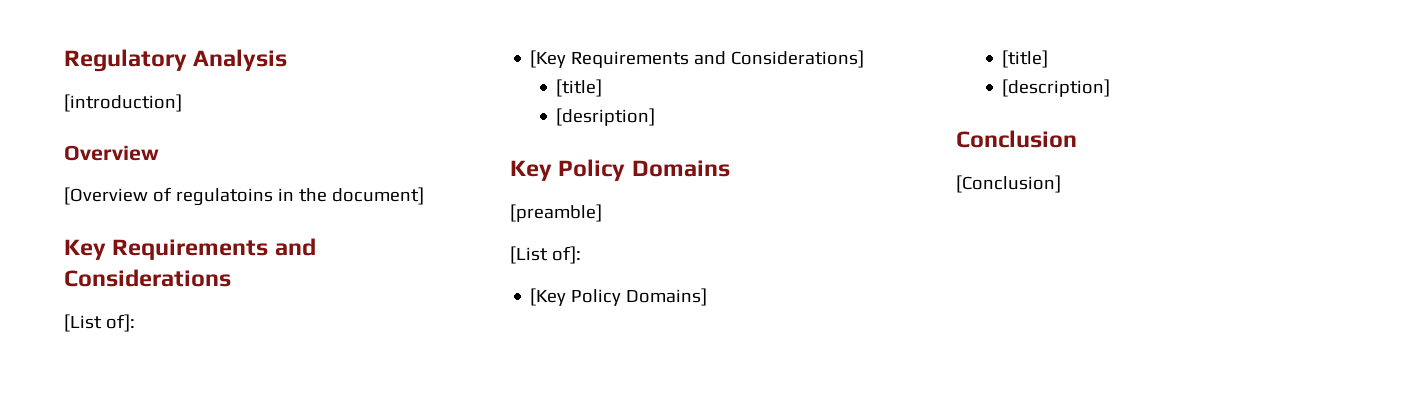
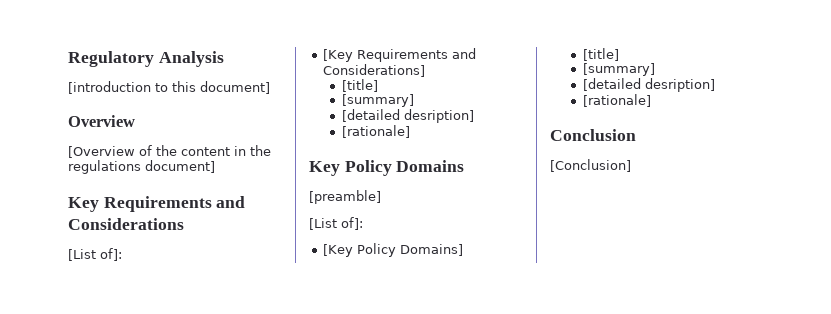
- [introduction]
+ [introduction to this document]
- [Overview of regulatoins in the document]
+ [Overview of the content in the regulations document]
  [Key Requirements and Considerations]
  [title]
- [desription]
+ [summary]
+ [detailed desription]
+ [rationale]
  [Key Policy Domains]
  [title]
- [description]
+ [summary]
+ [detailed desription]
+ [rationale]

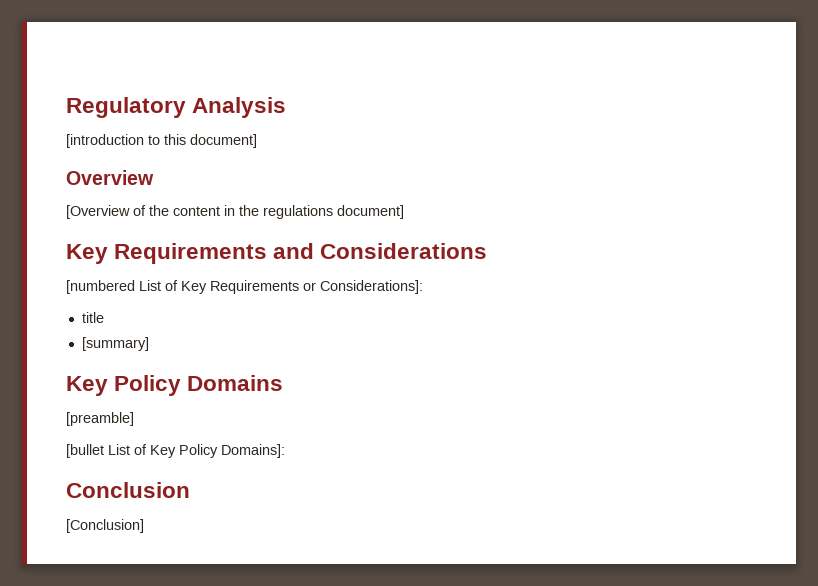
  Key Requirements and Considerations
- [List of]:
- [Key Requirements and Considerations]
- [title]
+ [numbered List of Key Requirements or Considerations]:
+ title
  [summary]
- [detailed desription]
- [rationale]
  Key Policy Domains
  [preamble]
- [List of]:
- [Key Policy Domains]
- [title]
- [summary]
- [detailed desription]
- [rationale]
+ [bullet List of Key Policy Domains]:

